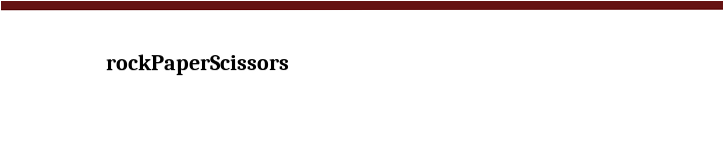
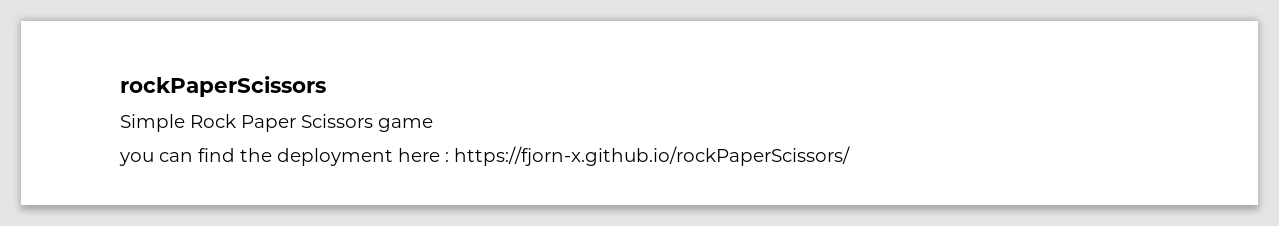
+ Simple Rock Paper Scissors game
+ you can find the deployment here : https://fjorn-x.github.io/rockPaperScissors/

